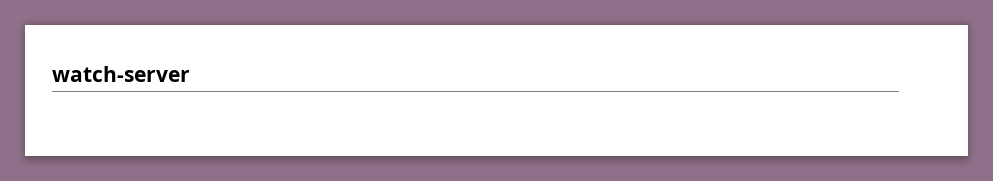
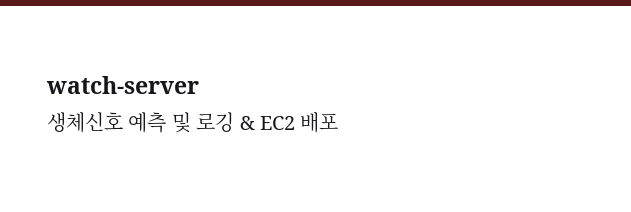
+ 생체신호 예측 및 로깅 & EC2 배포

